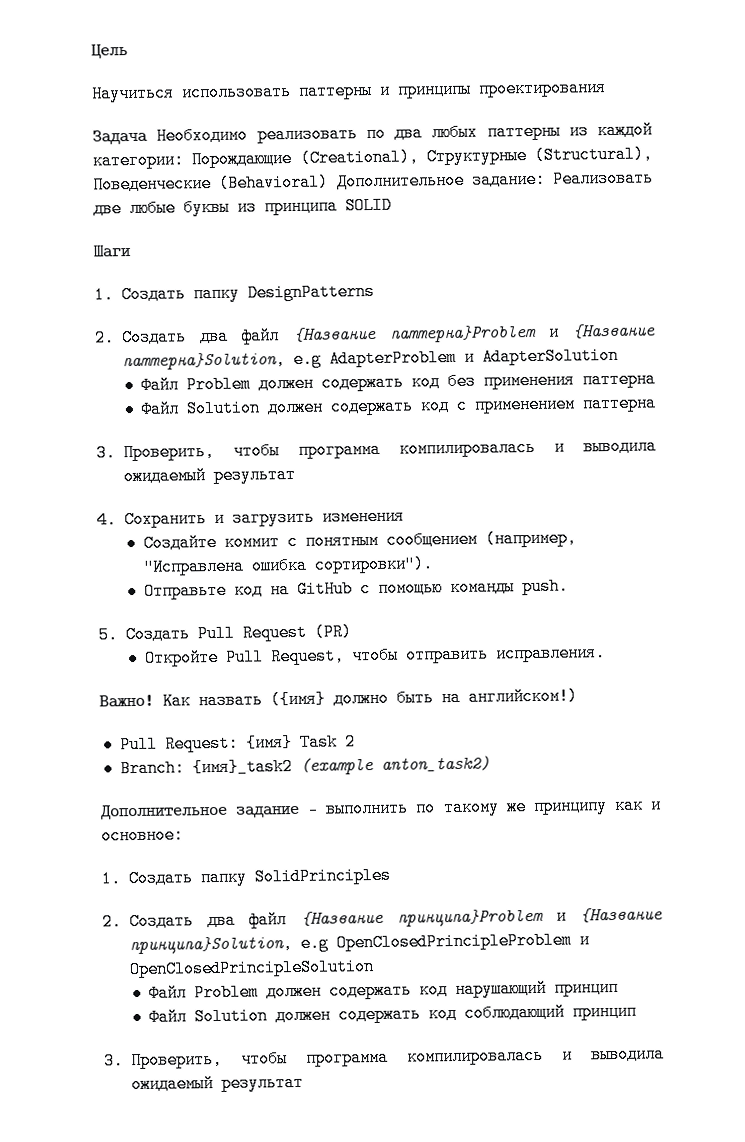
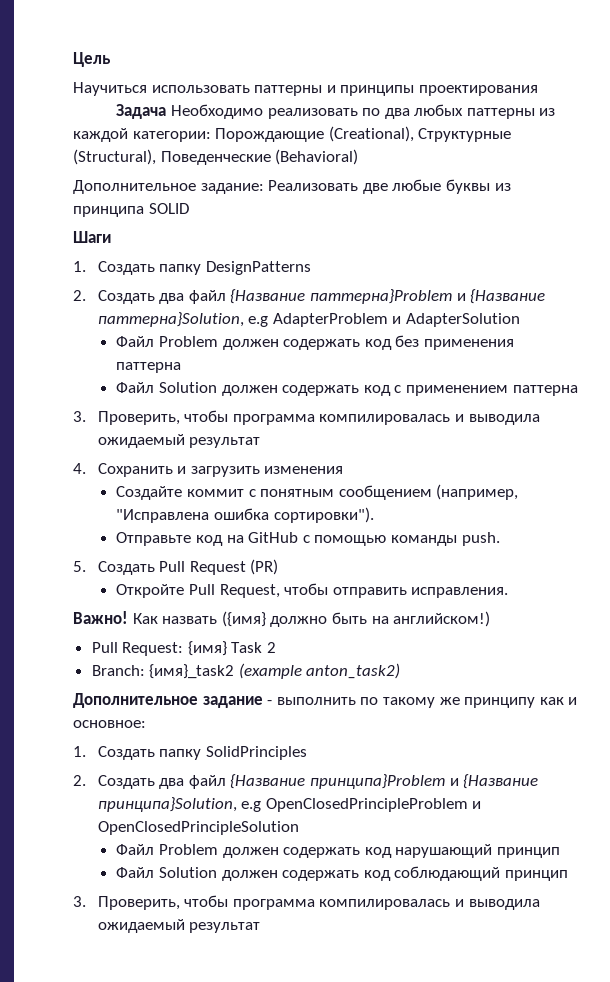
- Задача Необходимо реализовать по два любых паттерны из каждой категории: Порождающие (Creational), Структурные (Structural), Поведенческие (Behavioral) Дополнительное задание: Реализовать две любые буквы из принципа SOLID
+ Задача Необходимо реализовать по два любых паттерны из каждой категории: Порождающие (Creational), Структурные (Structural), Поведенческие (Behavioral)
+ Дополнительное задание: Реализовать две любые буквы из принципа SOLID

